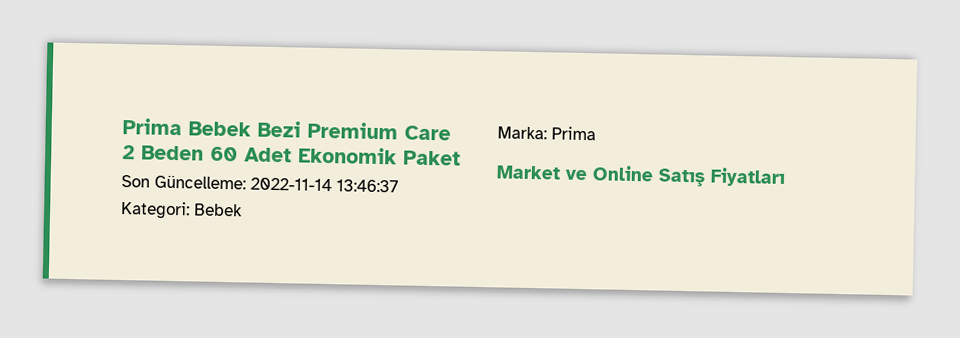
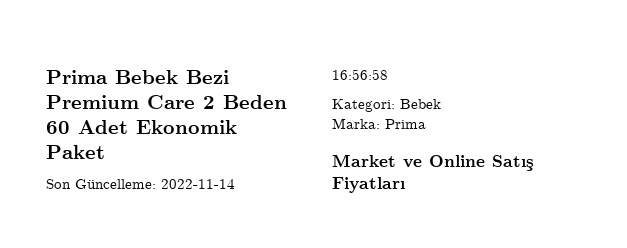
- Son Güncelleme: 2022-11-14 13:46:37
+ Son Güncelleme: 2022-11-14 16:56:58

